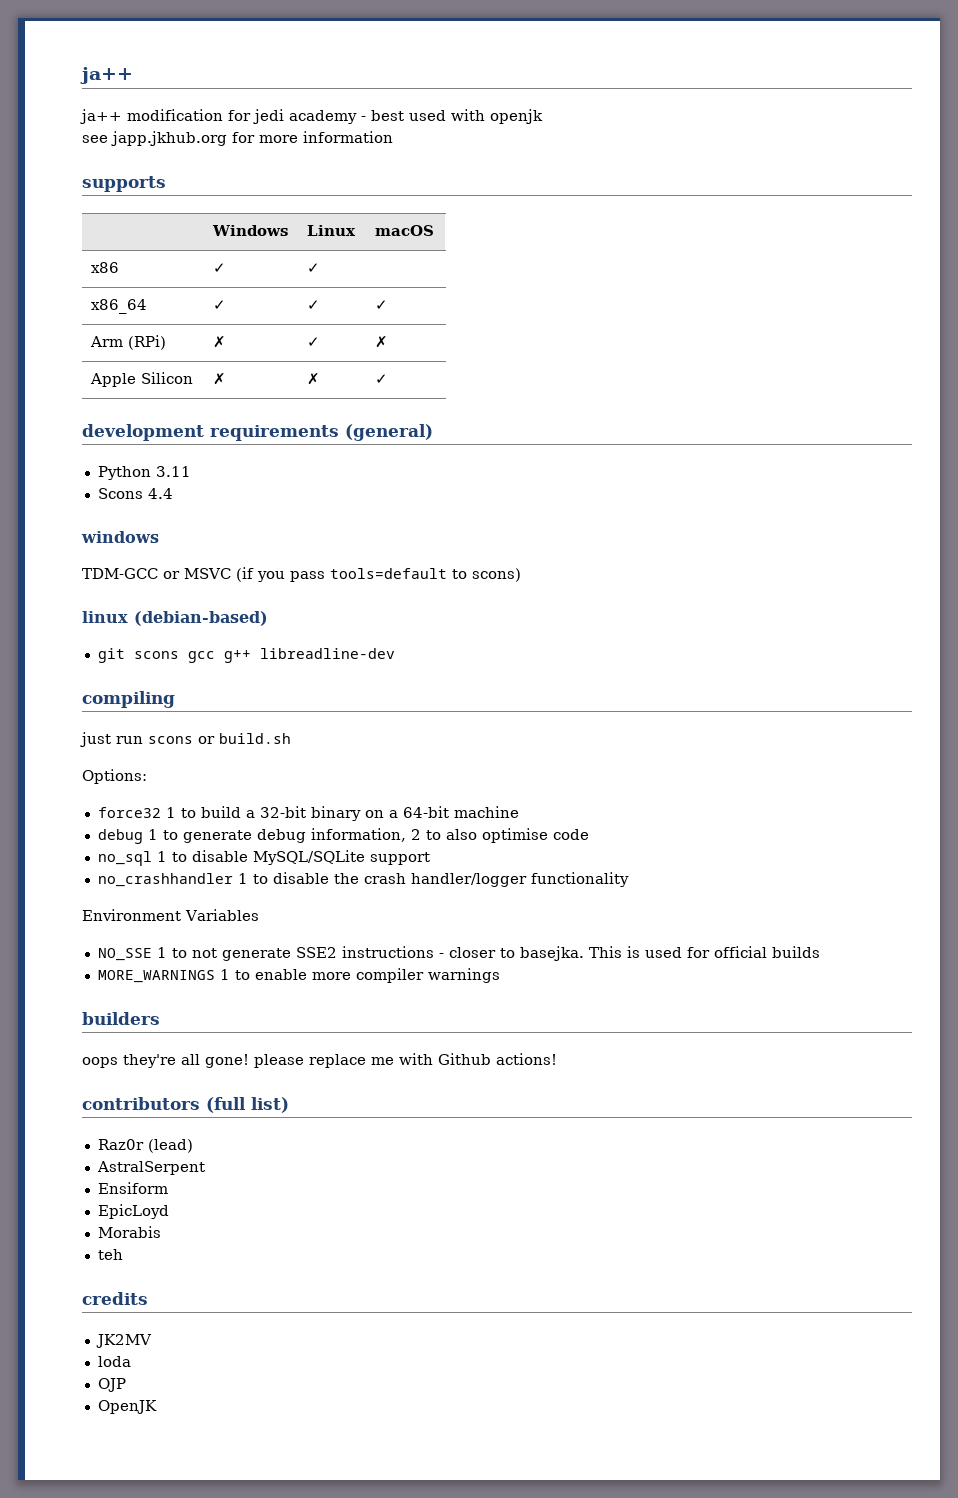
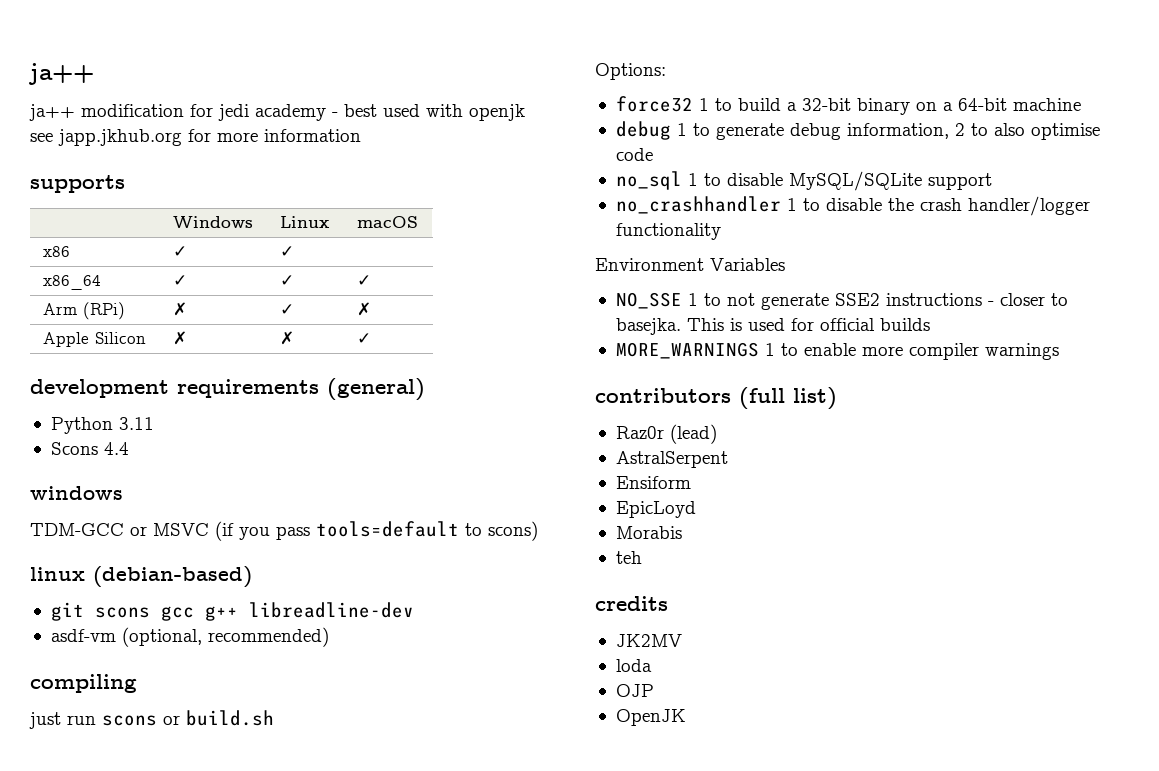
+ asdf-vm (optional, recommended)
- builders
- oops they're all gone! please replace me with Github actions!

